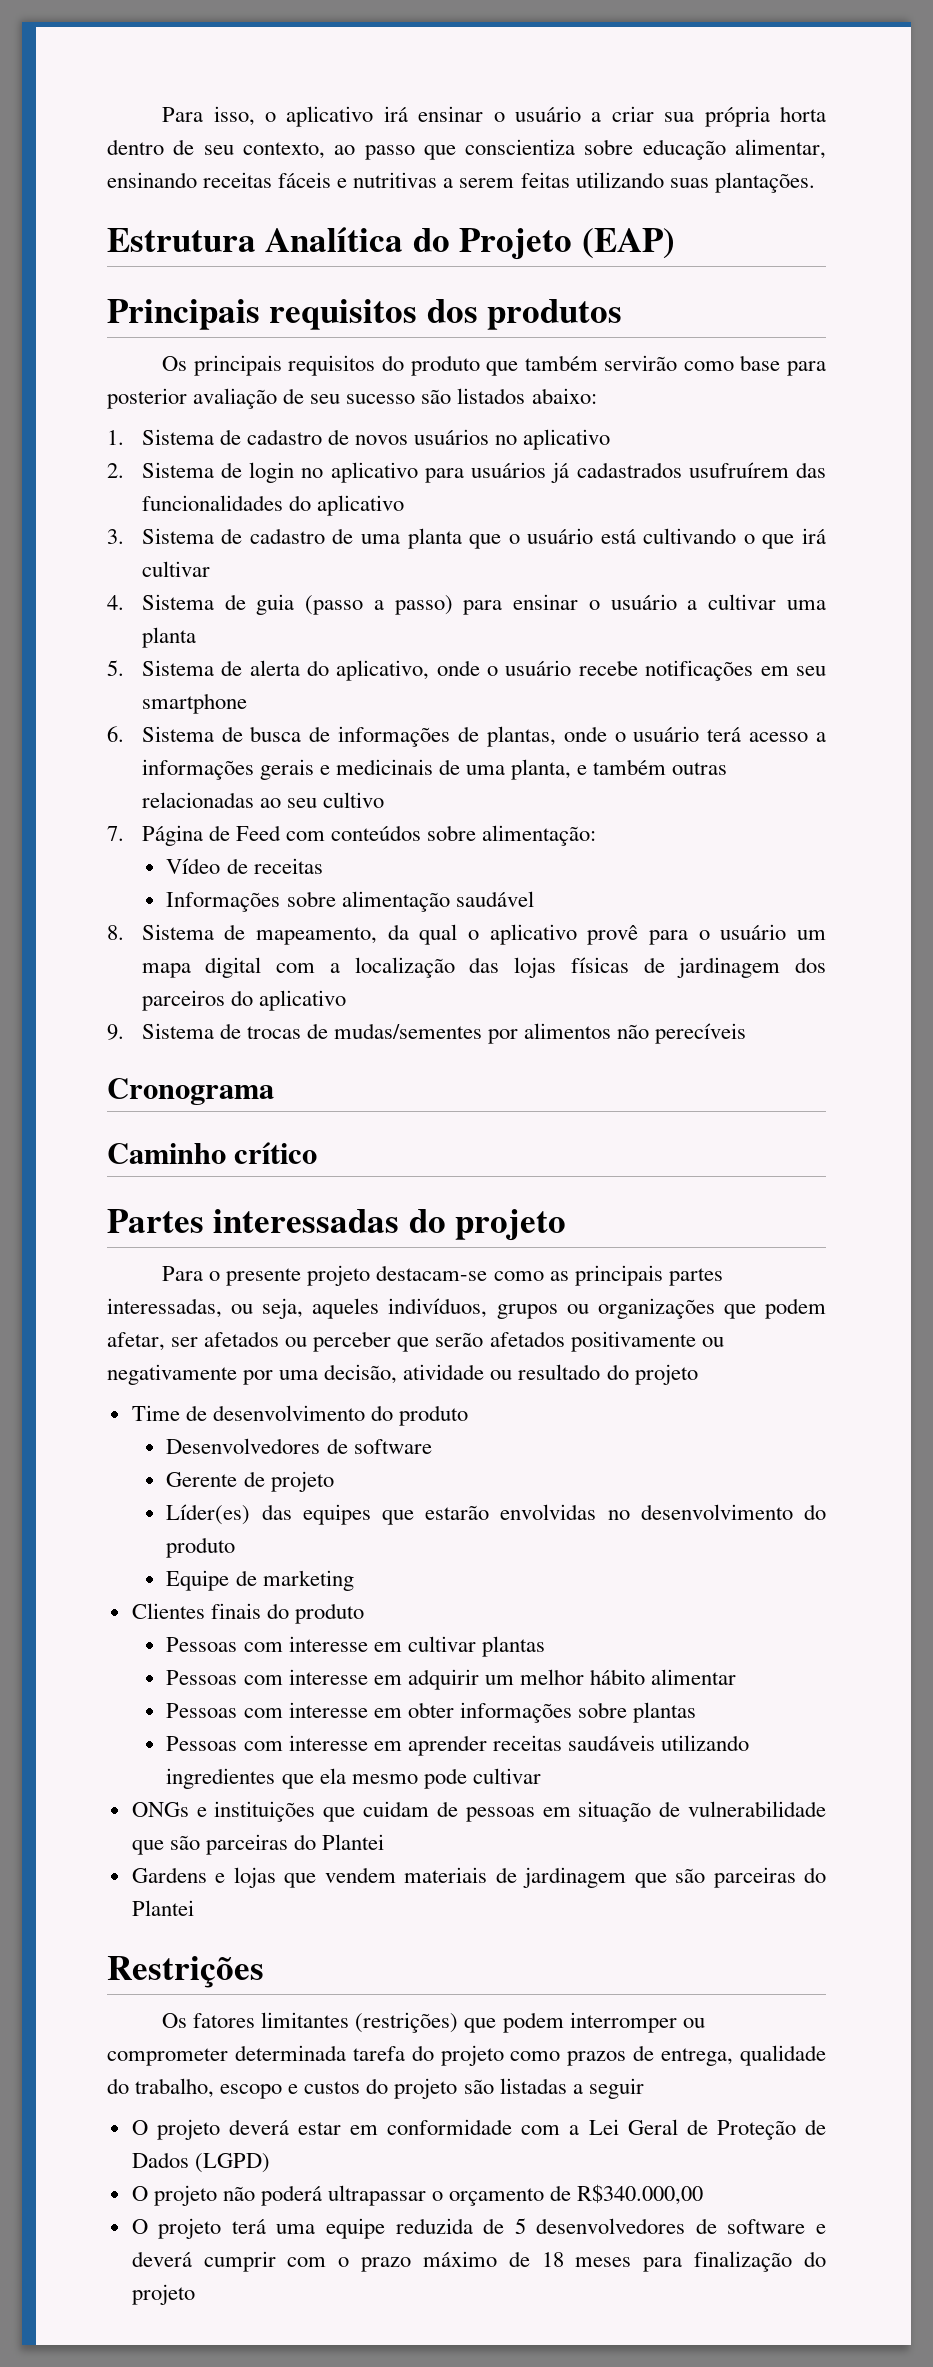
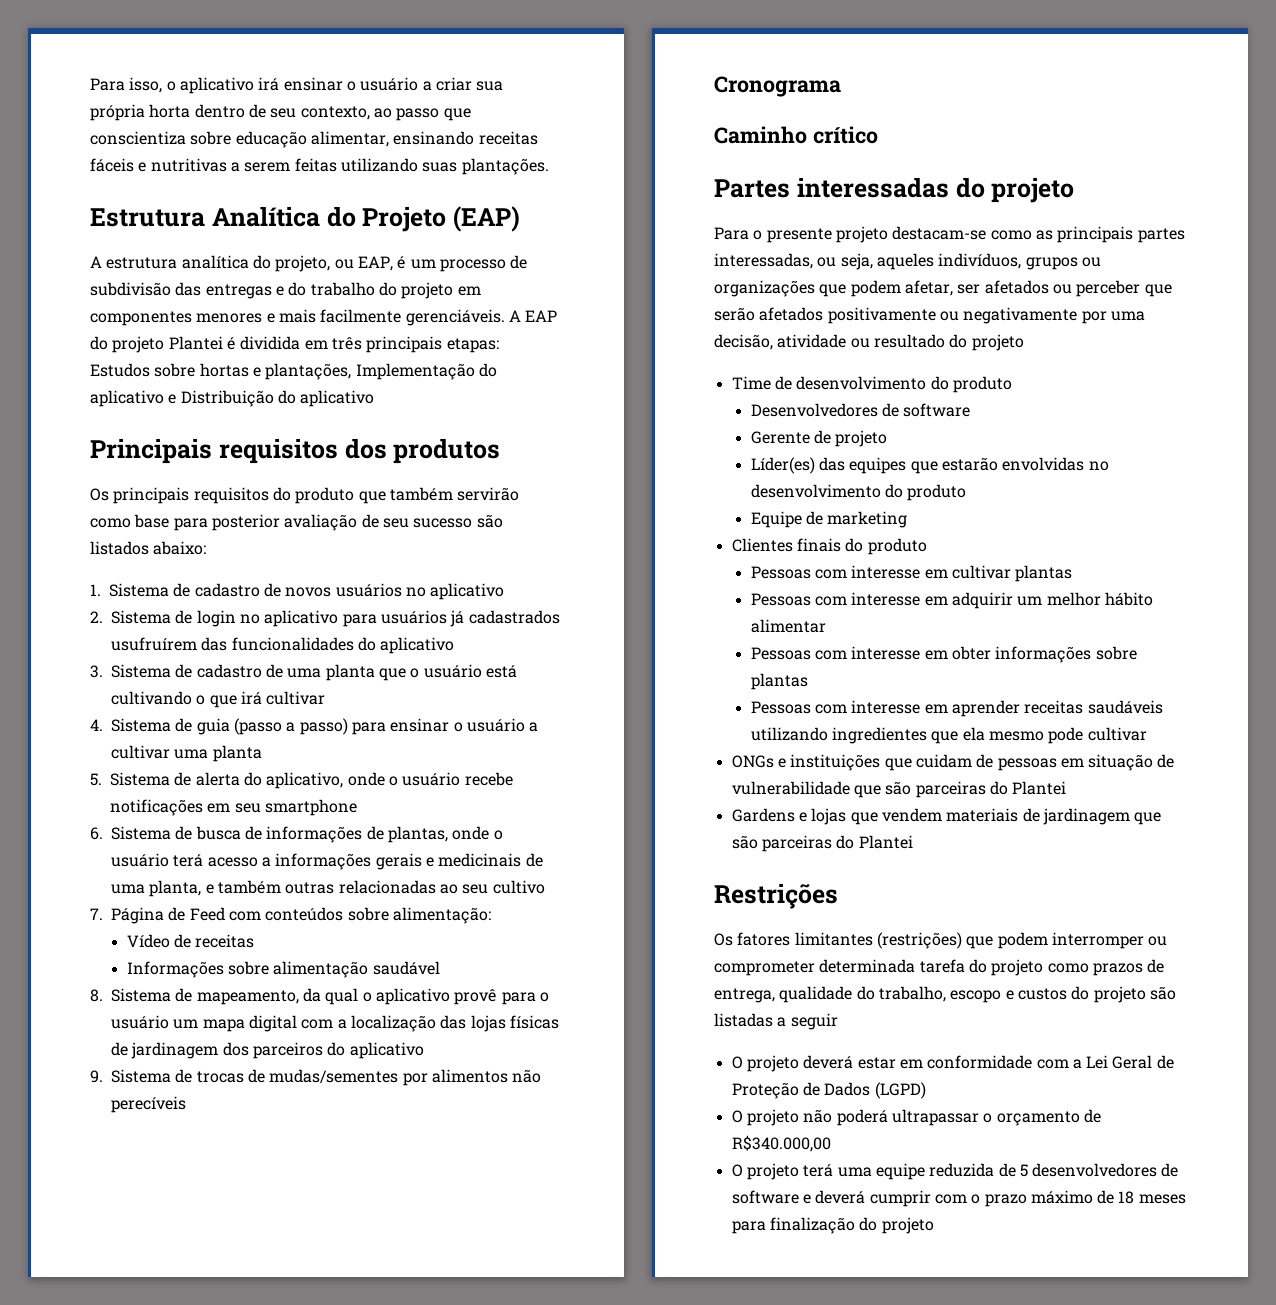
+ A estrutura analítica do projeto, ou EAP, é um processo de subdivisão das entregas e do trabalho do projeto em componentes menores e mais facilmente gerenciáveis. A EAP do projeto Plantei é dividida em três principais etapas: Estudos sobre hortas e plantações, Implementação do aplicativo e Distribuição do aplicativo

